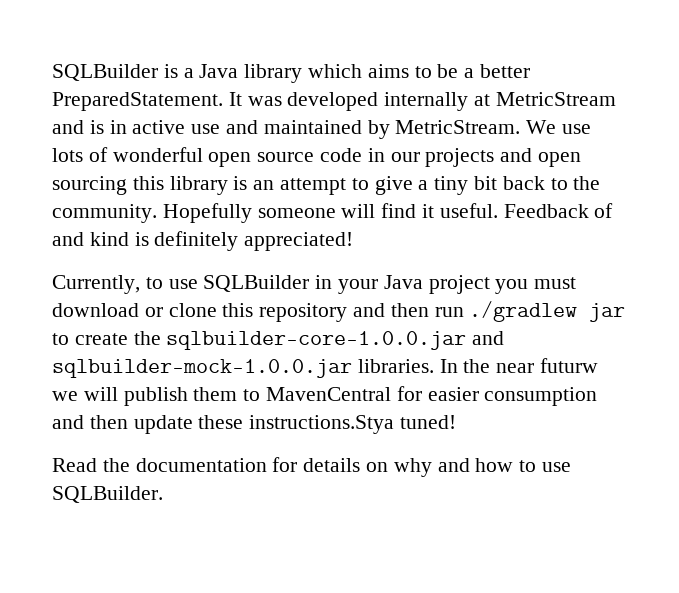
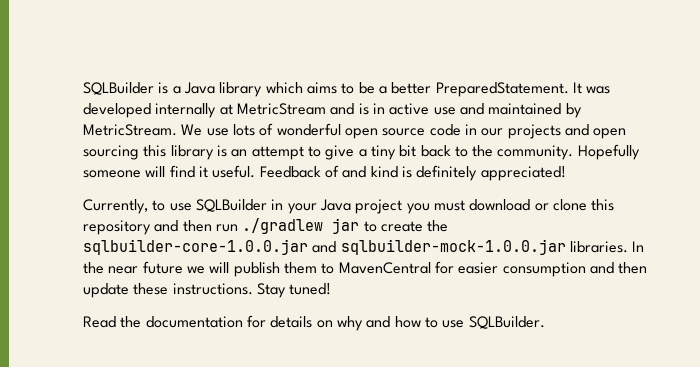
- In the near futurw we will publish them to MavenCentral for easier consumption and then update these instructions.Stya tuned!
+ In the near future we will publish them to MavenCentral for easier consumption and then update these instructions. Stay tuned!

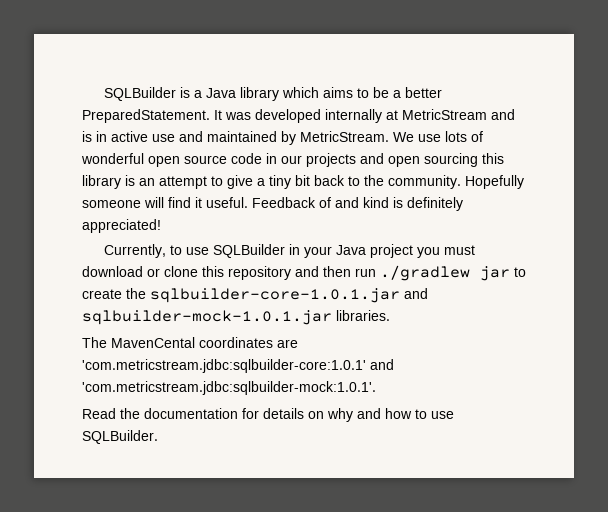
- Currently, to use SQLBuilder in your Java project you must download or clone this repository and then run ./gradlew jar to create the sqlbuilder-core-1.0.0.jar and sqlbuilder-mock-1.0.0.jar libraries. In the near future we will publish them to MavenCentral for easier consumption and then update these instructions. Stay tuned!
+ Currently, to use SQLBuilder in your Java project you must download or clone this repository and then run ./gradlew jar to create the sqlbuilder-core-1.0.1.jar and sqlbuilder-mock-1.0.1.jar libraries.
+ The MavenCental coordinates are 'com.metricstream.jdbc:sqlbuilder-core:1.0.1' and 'com.metricstream.jdbc:sqlbuilder-mock:1.0.1'.

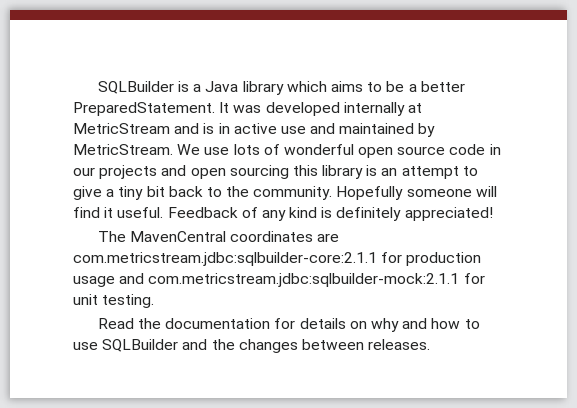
- Feedback of and kind is definitely appreciated!
+ Feedback of any kind is definitely appreciated!
- Currently, to use SQLBuilder in your Java project you must download or clone this repository and then run ./gradlew jar to create the sqlbuilder-core-1.0.1.jar and sqlbuilder-mock-1.0.1.jar libraries.
- The MavenCental coordinates are 'com.metricstream.jdbc:sqlbuilder-core:1.0.1' and 'com.metricstream.jdbc:sqlbuilder-mock:1.0.1'.
+ The MavenCentral coordinates are com.metricstream.jdbc:sqlbuilder-core:2.1.1 for production usage and com.metricstream.jdbc:sqlbuilder-mock:2.1.1 for unit testing.
- Read the documentation for details on why and how to use SQLBuilder.
+ Read the documentation for details on why and how to use SQLBuilder and the changes between releases.

